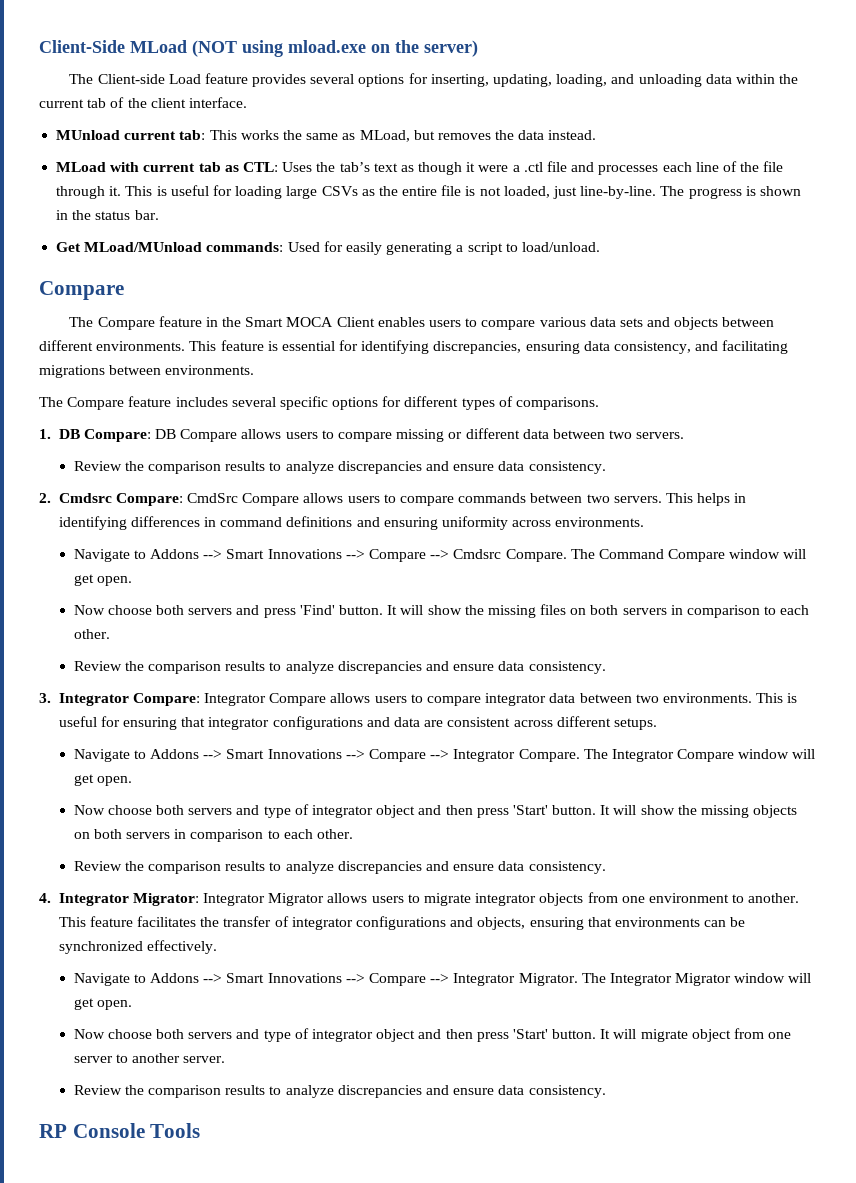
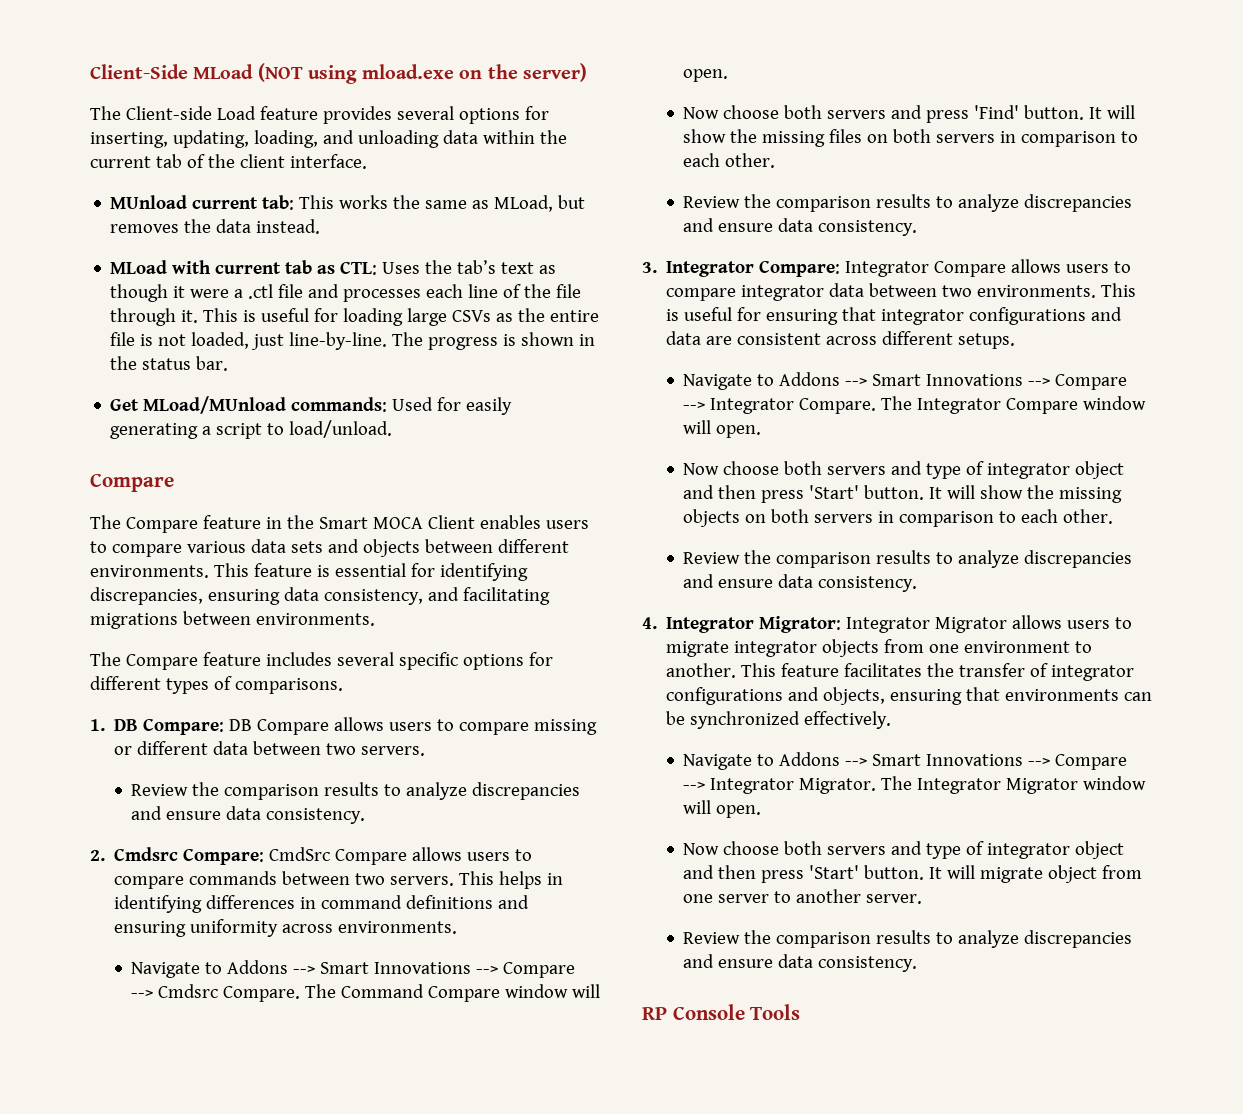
- The Command Compare window will get open.
+ The Command Compare window will open.
- The Integrator Compare window will get open.
+ The Integrator Compare window will open.
- The Integrator Migrator window will get open.
+ The Integrator Migrator window will open.

